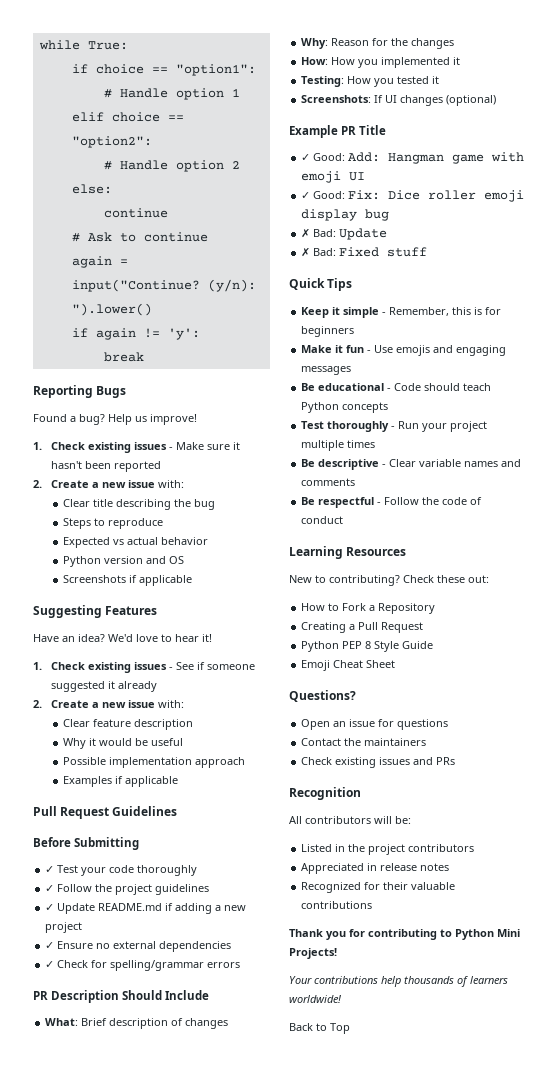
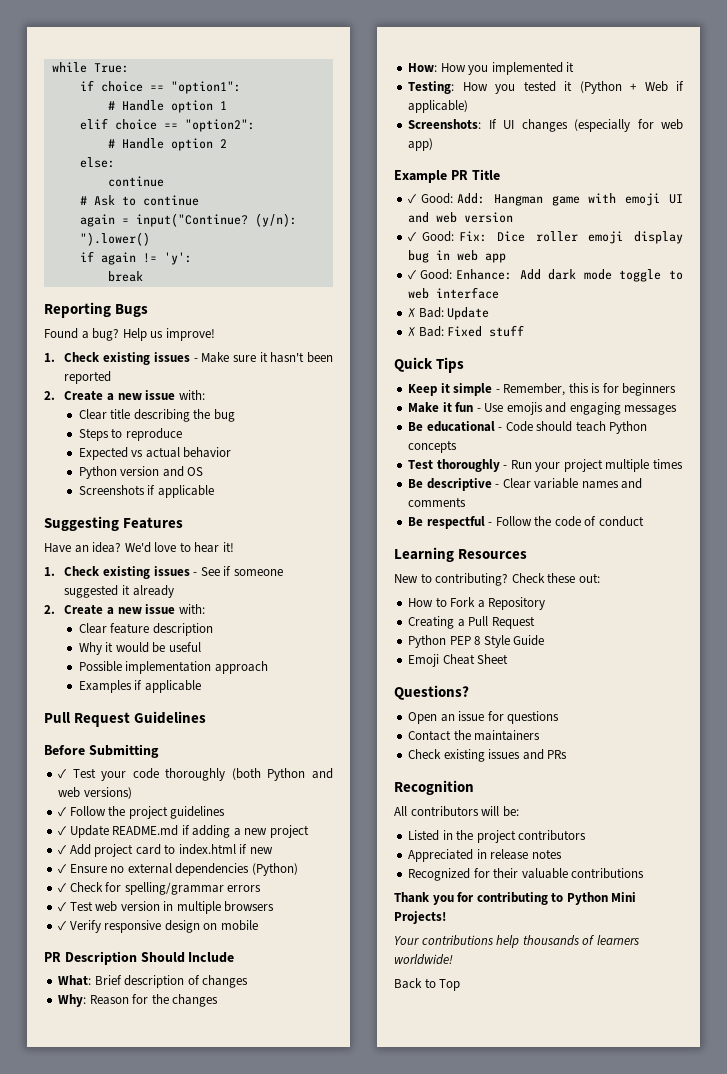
- ✓ Test your code thoroughly
+ ✓ Test your code thoroughly (both Python and web versions)
+ ✓ Add project card to index.html if new
- ✓ Ensure no external dependencies
+ ✓ Ensure no external dependencies (Python)
+ ✓ Test web version in multiple browsers
+ ✓ Verify responsive design on mobile
- Testing: How you tested it
+ Testing: How you tested it (Python + Web if applicable)
- Screenshots: If UI changes (optional)
+ Screenshots: If UI changes (especially for web app)
- ✓ Good: Add: Hangman game with emoji UI
+ ✓ Good: Add: Hangman game with emoji UI and web version
- ✓ Good: Fix: Dice roller emoji display bug
+ ✓ Good: Fix: Dice roller emoji display bug in web app
+ ✓ Good: Enhance: Add dark mode toggle to web interface

